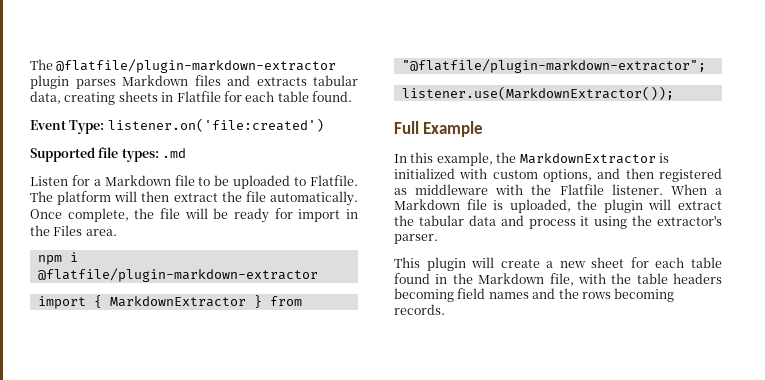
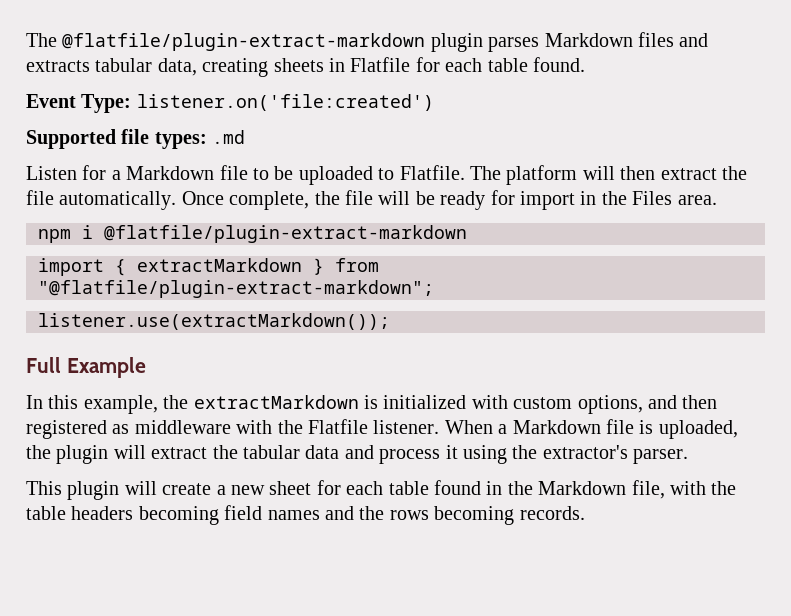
- The @flatfile/plugin-markdown-extractor plugin parses Markdown files and extracts tabular data, creating sheets in Flatfile for each table found.
+ The @flatfile/plugin-extract-markdown plugin parses Markdown files and extracts tabular data, creating sheets in Flatfile for each table found.
- npm i @flatfile/plugin-markdown-extractor
+ npm i @flatfile/plugin-extract-markdown
- import { MarkdownExtractor } from "@flatfile/plugin-markdown-extractor";
- listener.use(MarkdownExtractor());
+ import { extractMarkdown } from "@flatfile/plugin-extract-markdown";
+ listener.use(extractMarkdown());
- In this example, the MarkdownExtractor is initialized with custom options, and then registered as middleware with the Flatfile listener.
+ In this example, the extractMarkdown is initialized with custom options, and then registered as middleware with the Flatfile listener.

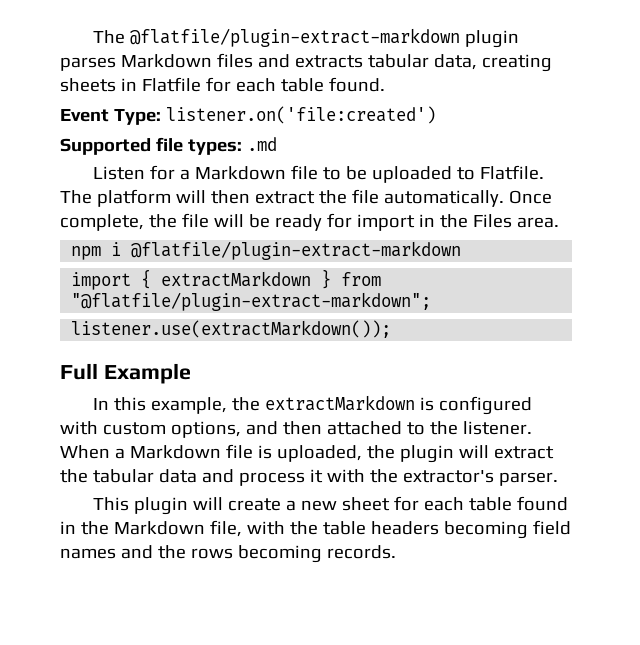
- In this example, the extractMarkdown is initialized with custom options, and then registered as middleware with the Flatfile listener.
+ In this example, the extractMarkdown is configured with custom options, and then attached to the listener.
- When a Markdown file is uploaded, the plugin will extract the tabular data and process it using the extractor's parser.
+ When a Markdown file is uploaded, the plugin will extract the tabular data and process it with the extractor's parser.

